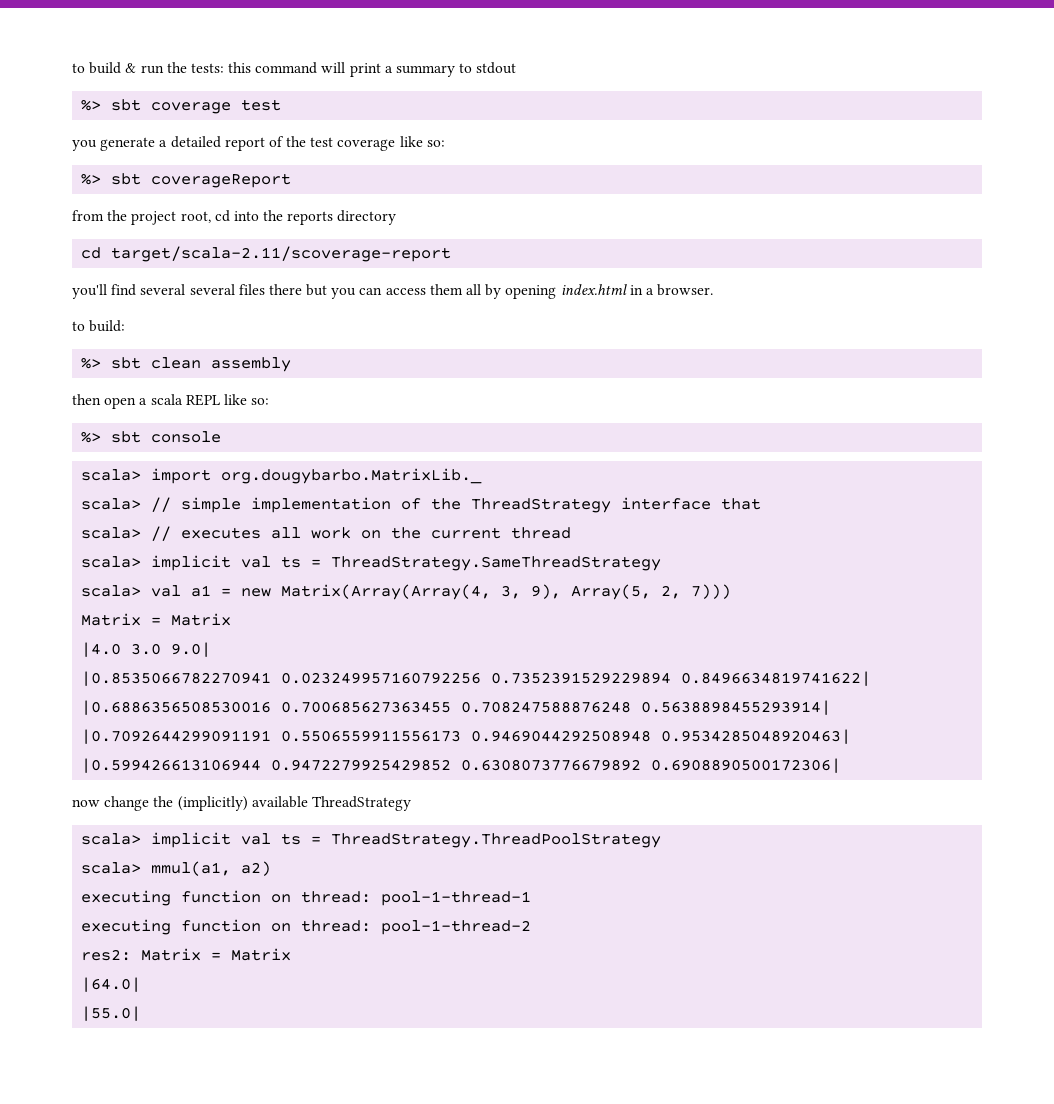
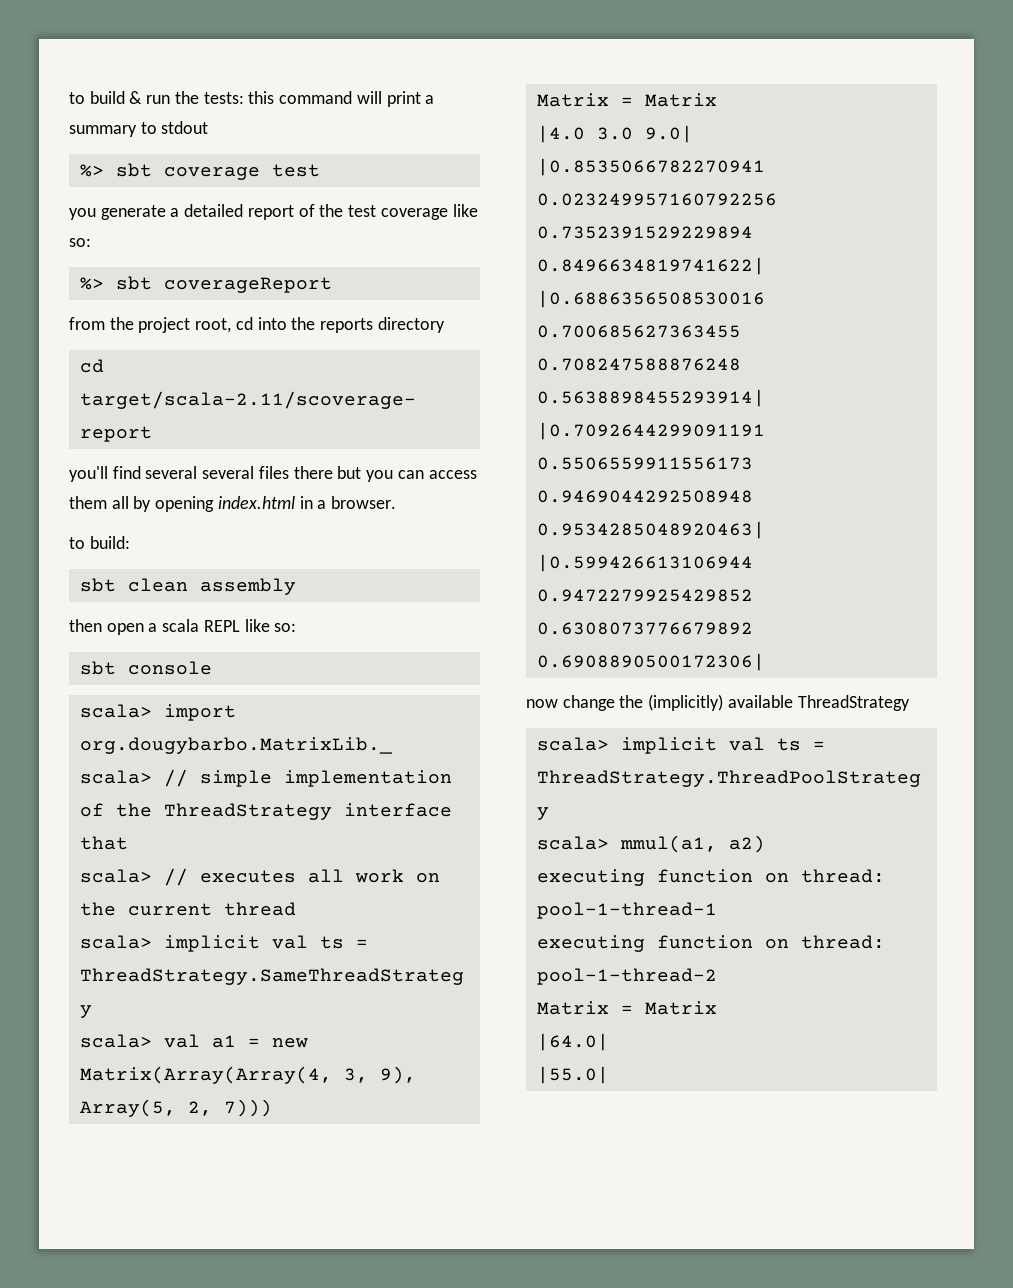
- %> sbt clean assembly
+ sbt clean assembly
- %> sbt console
+ sbt console
  executing function on thread: pool-1-thread-2
- res2: Matrix = Matrix
+ Matrix = Matrix

